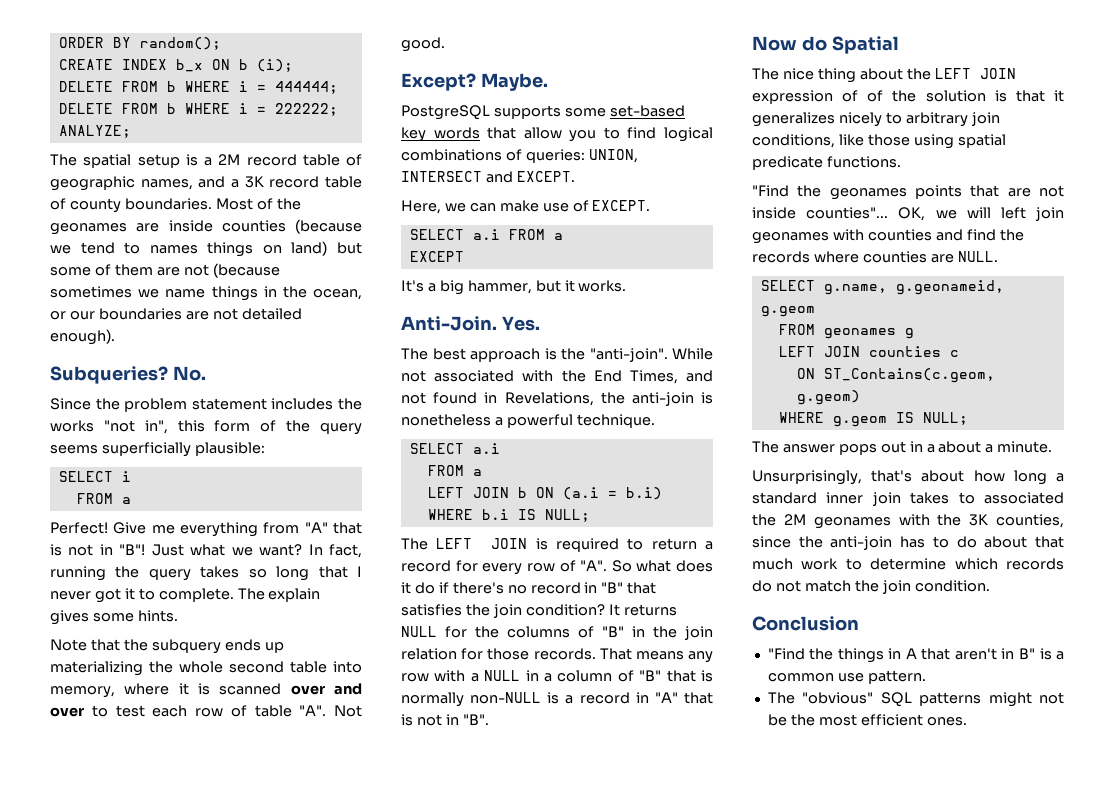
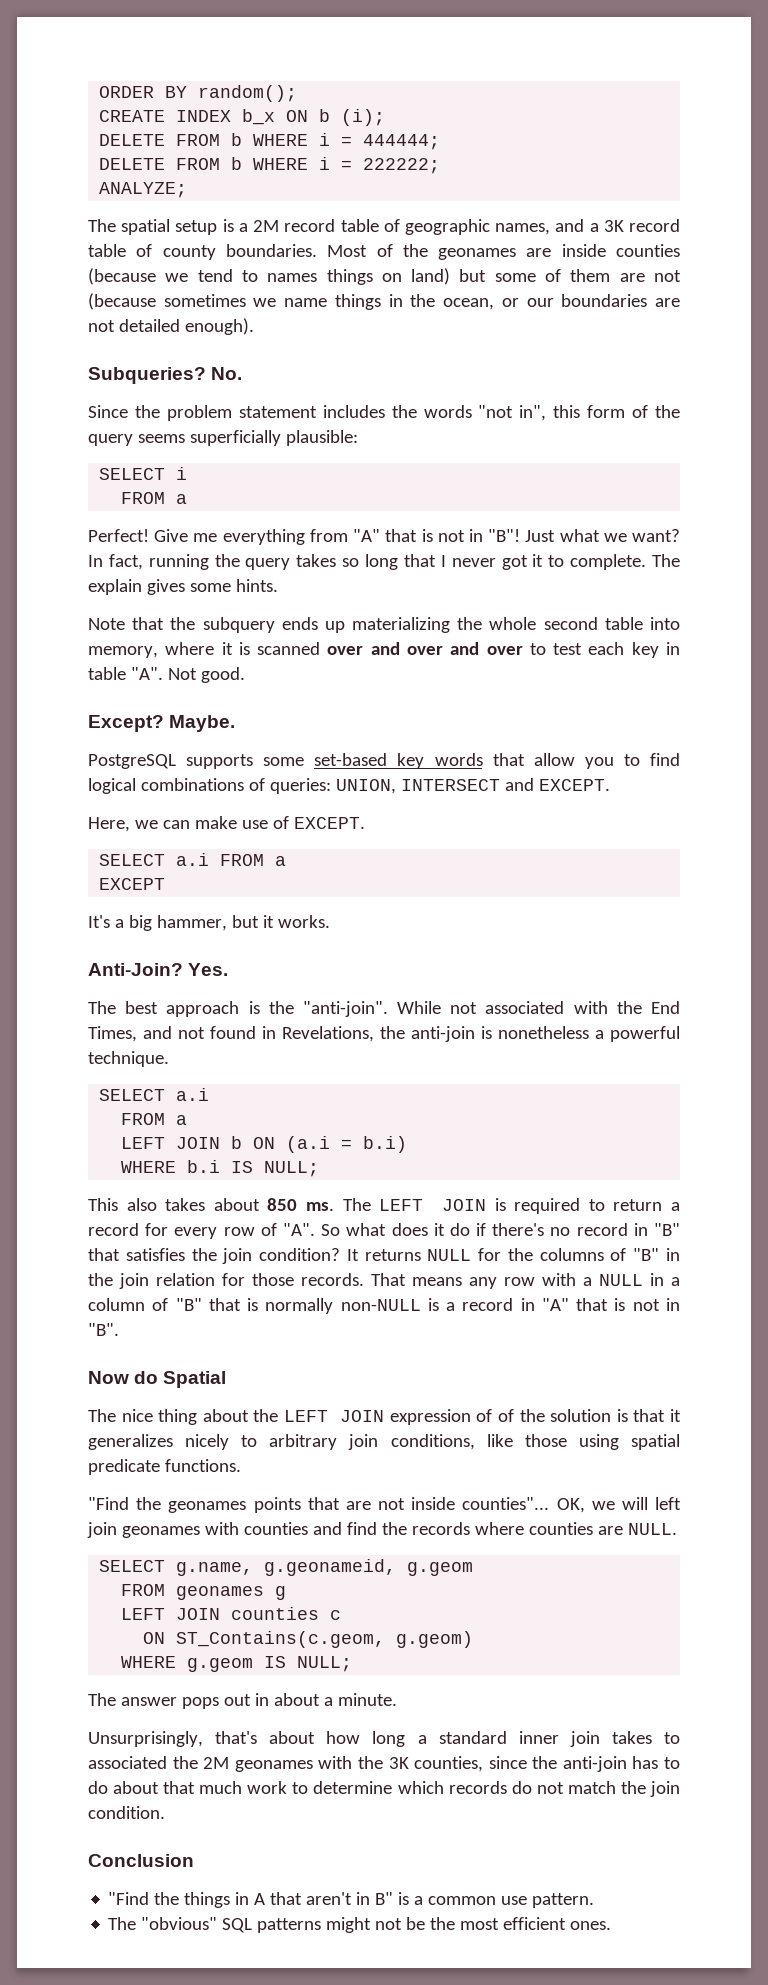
- Since the problem statement includes the works "not in", this form of the query seems superficially plausible:
+ Since the problem statement includes the words "not in", this form of the query seems superficially plausible:
- Note that the subquery ends up materializing the whole second table into memory, where it is scanned over and over to test each row of table "A". Not good.
+ Note that the subquery ends up materializing the whole second table into memory, where it is scanned over and over and over to test each key in table "A". Not good.
- Anti-Join.
+ Anti-Join?
+ This also takes about 850 ms.
- The answer pops out in a about a minute.
+ The answer pops out in about a minute.

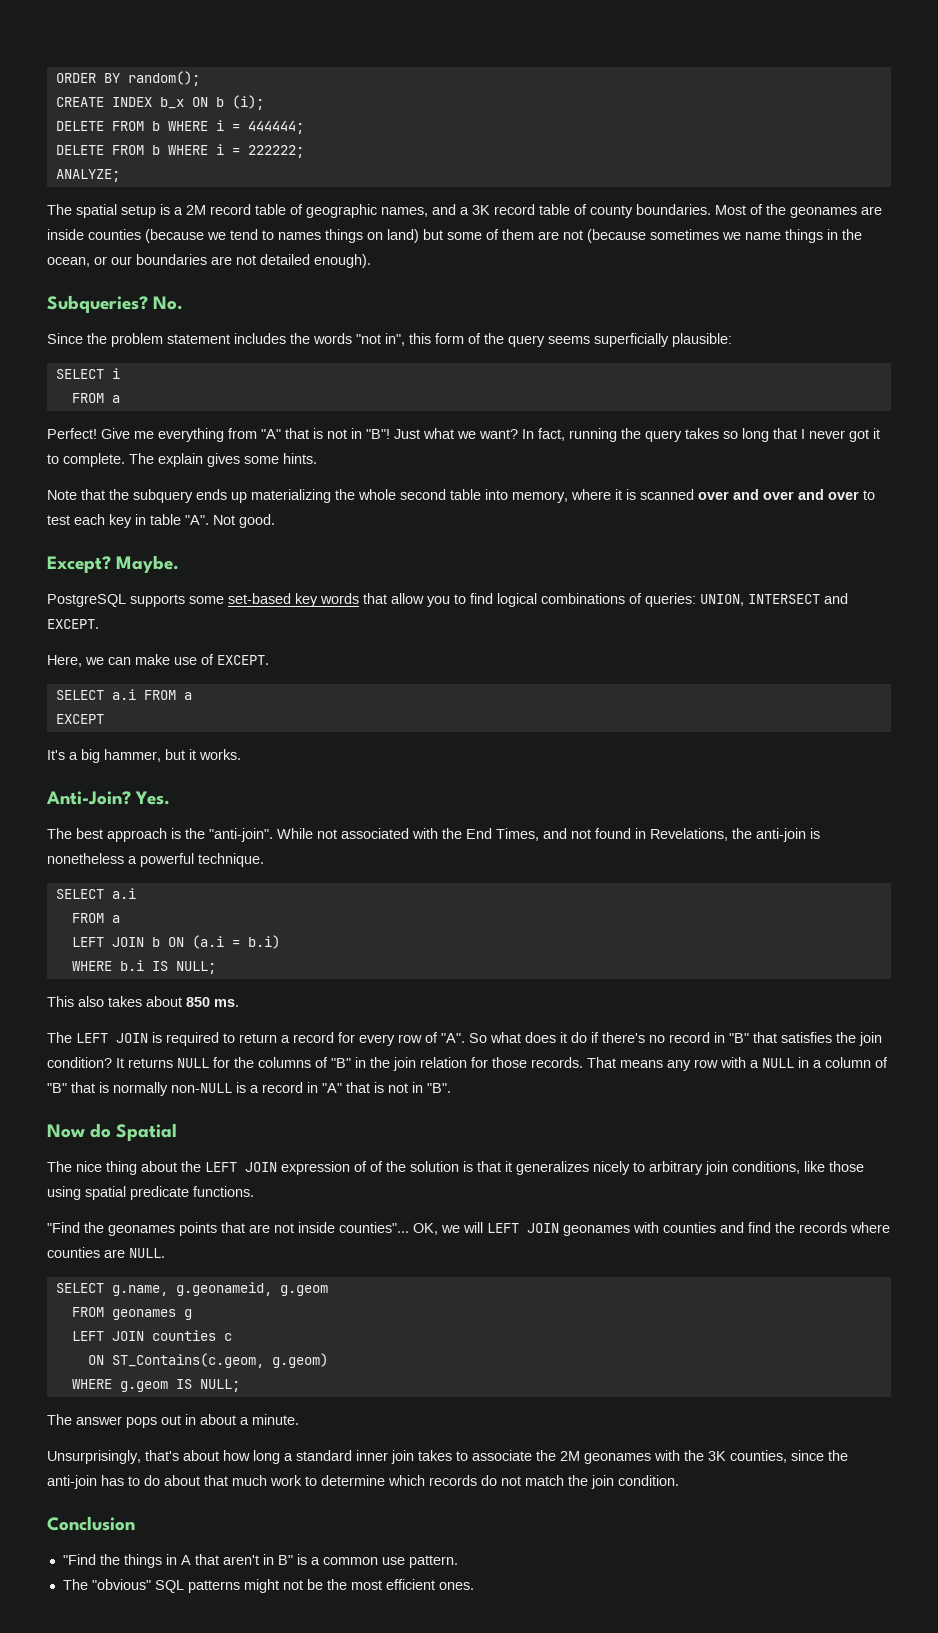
- This also takes about 850 ms. The LEFT JOIN is required to return a record for every row of "A". So what does it do if there's no record in "B" that satisfies the join condition?
+ This also takes about 850 ms.
+ The LEFT JOIN is required to return a record for every row of "A". So what does it do if there's no record in "B" that satisfies the join condition?
- OK, we will left join geonames with counties and find the records where counties are NULL.
+ OK, we will LEFT JOIN geonames with counties and find the records where counties are NULL.
- Unsurprisingly, that's about how long a standard inner join takes to associated the 2M geonames with the 3K counties, since the anti-join has to do about that much work to determine which records do not match the join condition.
+ Unsurprisingly, that's about how long a standard inner join takes to associate the 2M geonames with the 3K counties, since the anti-join has to do about that much work to determine which records do not match the join condition.

